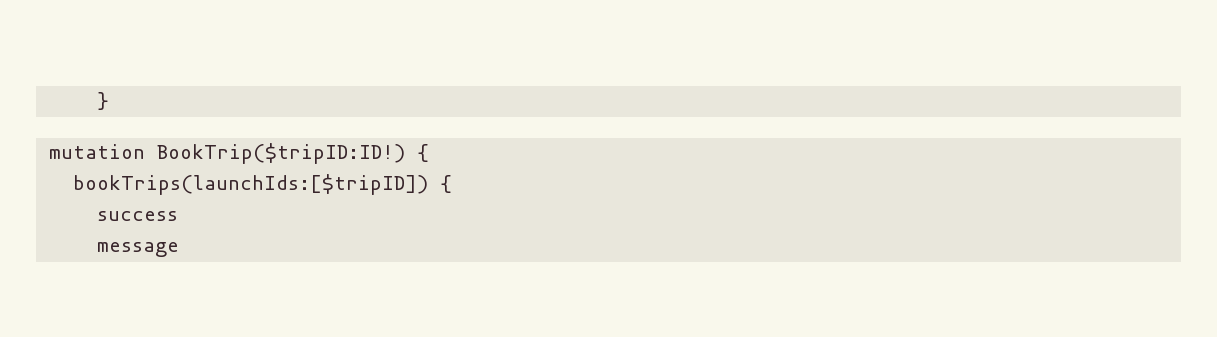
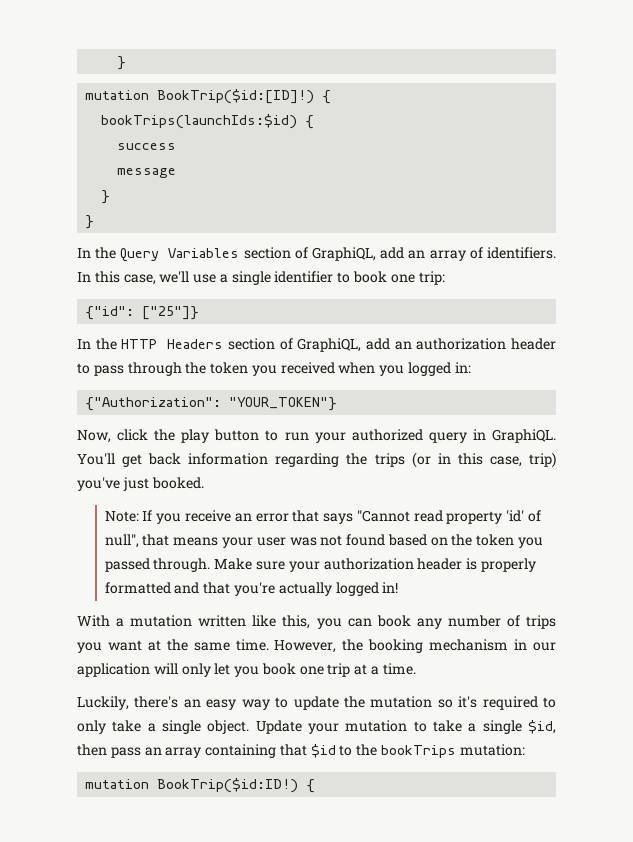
- mutation BookTrip($tripID:ID!) {
- bookTrips(launchIds:[$tripID]) {
+ mutation BookTrip($id:[ID]!) {
+ bookTrips(launchIds:$id) {
  message
+ }
+ }
+ In the Query Variables section of GraphiQL, add an array of identifiers. In this case, we'll use a single identifier to book one trip:
+ {"id": ["25"]}
+ In the HTTP Headers section of GraphiQL, add an authorization header to pass through the token you received when you logged in:
+ {"Authorization": "YOUR_TOKEN"}
+ Now, click the play button to run your authorized query in GraphiQL. You'll get back information regarding the trips (or in this case, trip) you've just booked.
+ Note: If you receive an error that says "Cannot read property 'id' of null", that means your user was not found based on the token you passed through. Make sure your authorization header is properly formatted and that you're actually logged in!
+ With a mutation written like this, you can book any number of trips you want at the same time. However, the booking mechanism in our application will only let you book one trip at a time.
+ Luckily, there's an easy way to update the mutation so it's required to only take a single object. Update your mutation to take a single $id, then pass an array containing that $id to the bookTrips mutation:
+ mutation BookTrip($id:ID!) {

